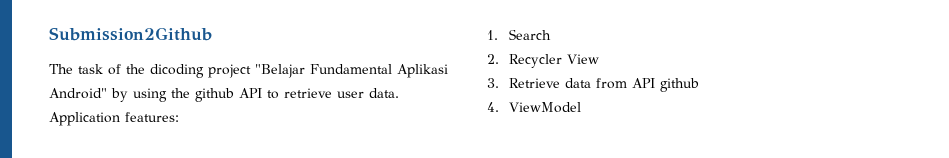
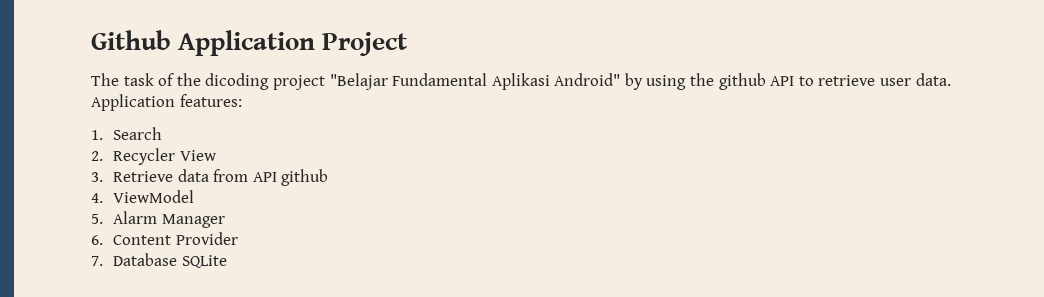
- Submission2Github
+ Github Application Project
+ 5. Alarm Manager
+ 6. Content Provider
+ 7. Database SQLite

